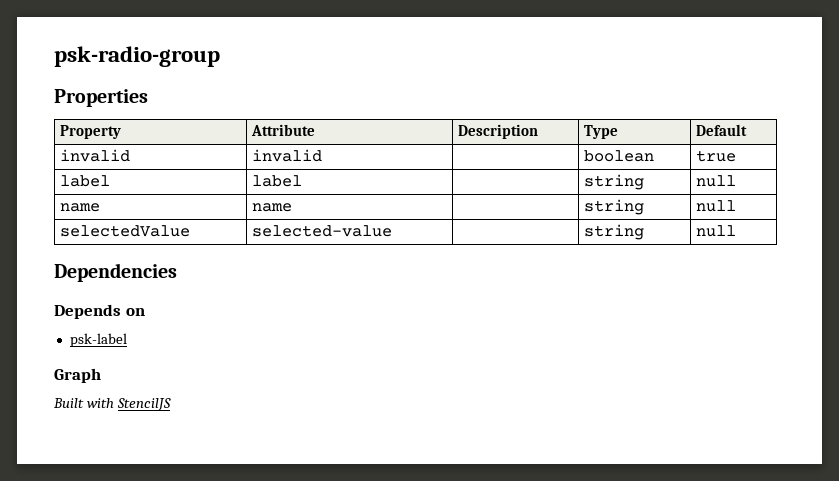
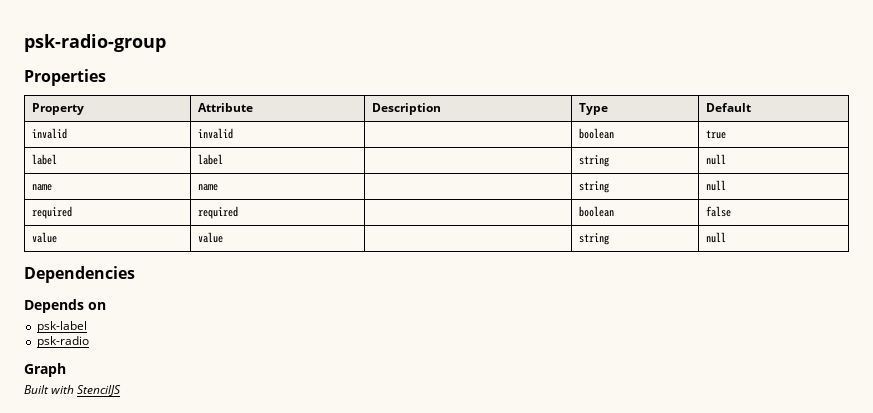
- selectedValue | selected-value | | string | null
+ required | required | | boolean | false
+ value | value | | string | null
+ psk-radio

